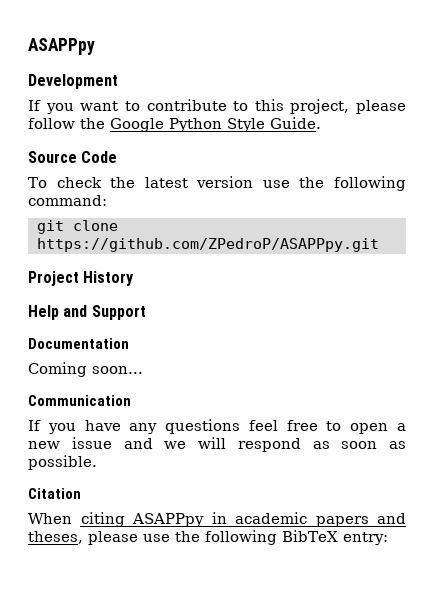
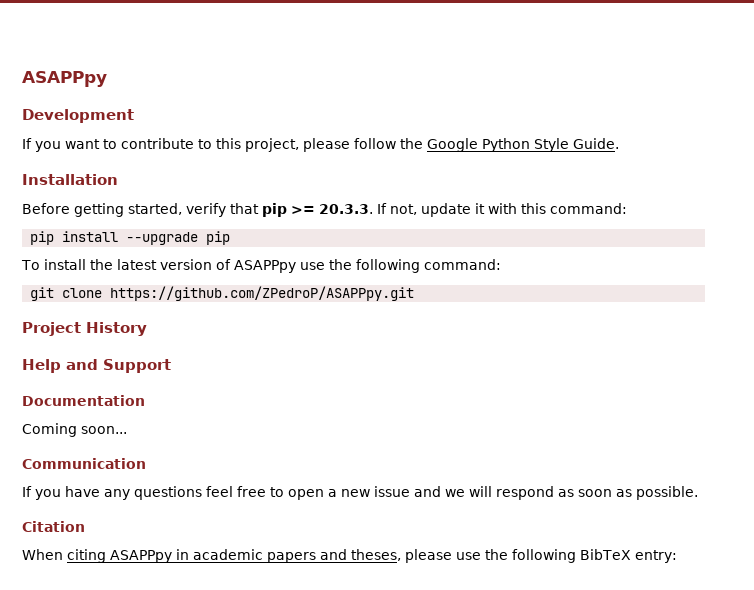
- Source Code
+ Installation
+ Before getting started, verify that pip >= 20.3.3. If not, update it with this command:
+ pip install --upgrade pip
- To check the latest version use the following command:
+ To install the latest version of ASAPPpy use the following command:

